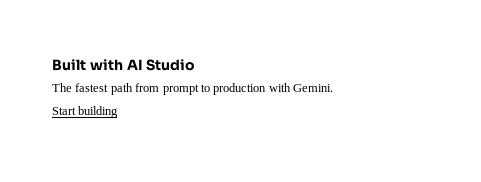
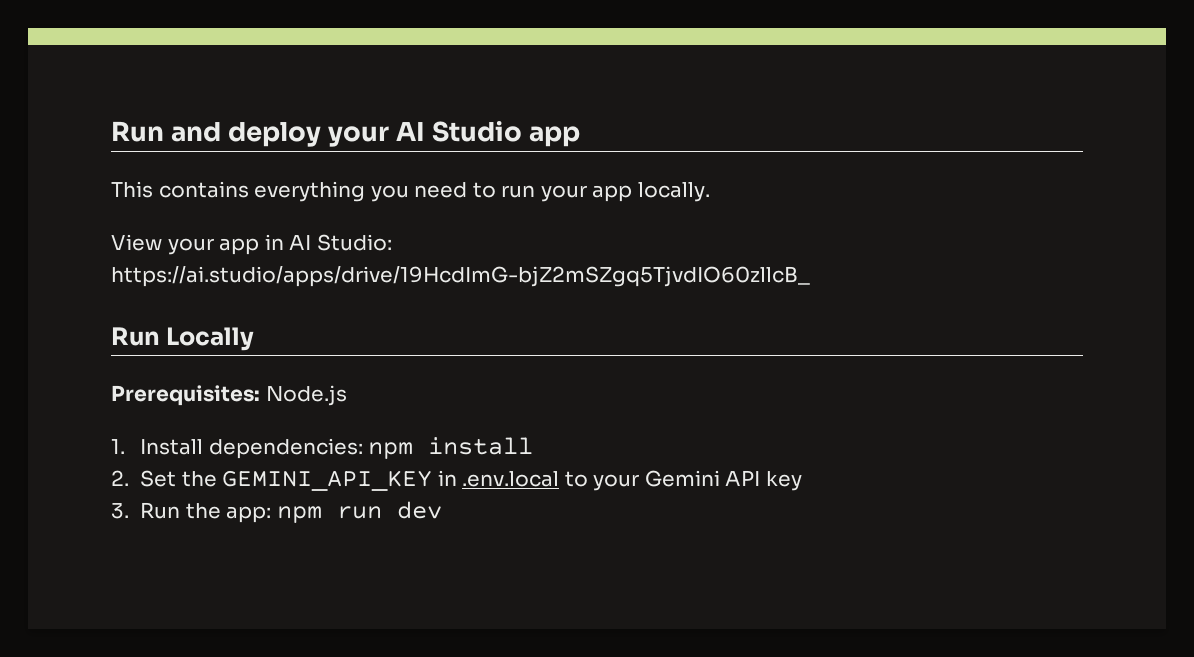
- Built with AI Studio
- The fastest path from prompt to production with Gemini.
- Start building
+ Run and deploy your AI Studio app
+ This contains everything you need to run your app locally.
+ View your app in AI Studio: https://ai.studio/apps/drive/19HcdImG-bjZ2mSZgq5TjvdIO60zllcB_
+ Run Locally
+ Prerequisites: Node.js
+ 1. Install dependencies: npm install
+ 2. Set the GEMINI_API_KEY in .env.local to your Gemini API key
+ 3. Run the app: npm run dev

